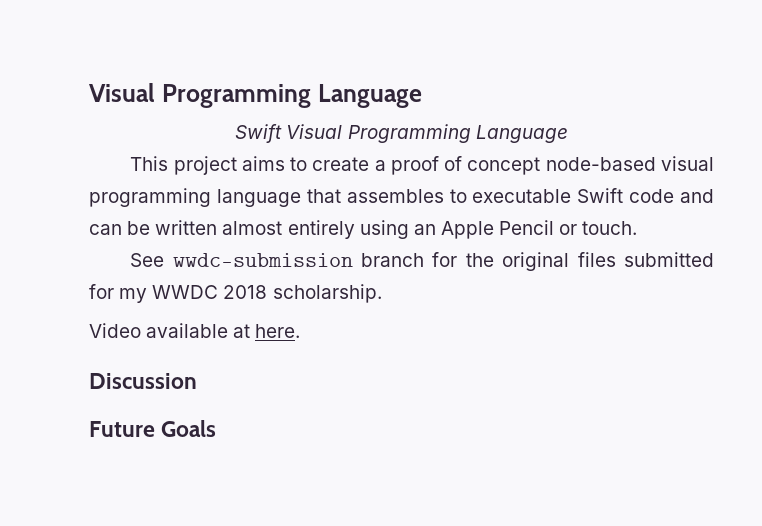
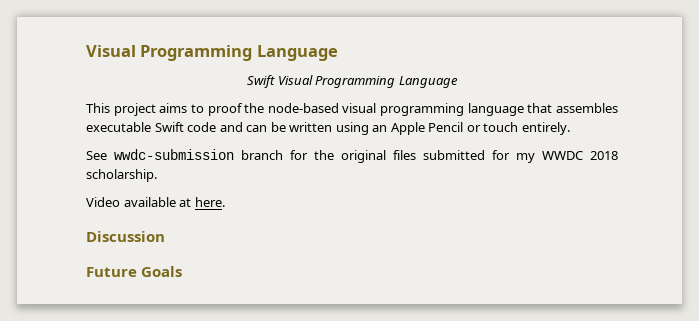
- This project aims to create a proof of concept node-based visual programming language that assembles to executable Swift code and can be written almost entirely using an Apple Pencil or touch.
+ This project aims to proof the node-based visual programming language that assembles executable Swift code and can be written using an Apple Pencil or touch entirely.

